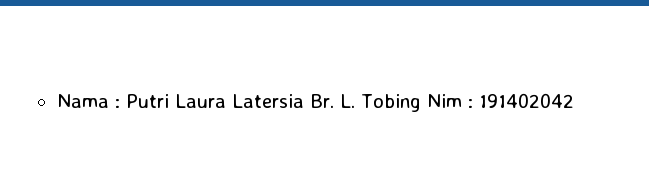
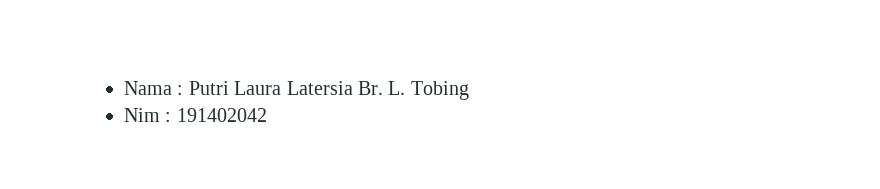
- Nama : Putri Laura Latersia Br. L. Tobing Nim : 191402042
+ Nama : Putri Laura Latersia Br. L. Tobing
+ Nim : 191402042

